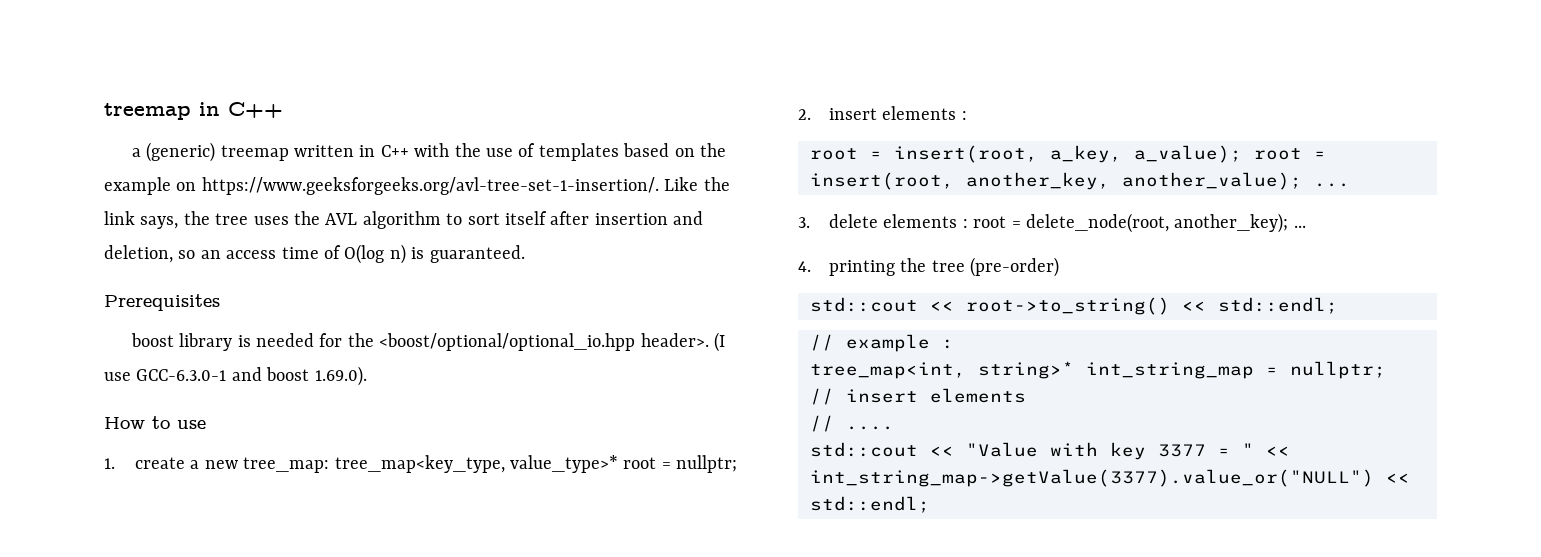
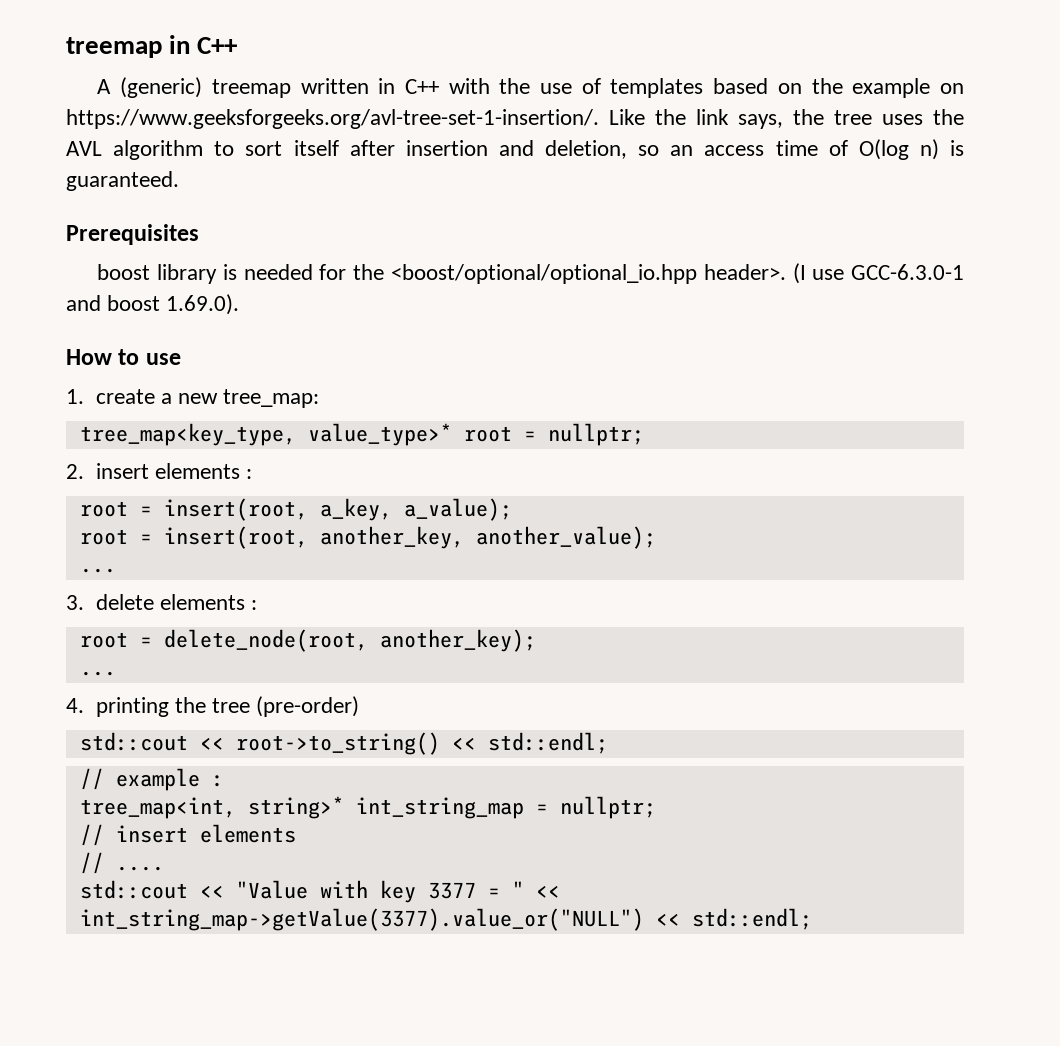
- a (generic) treemap written in C++ with the use of templates based on the example on https://www.geeksforgeeks.org/avl-tree-set-1-insertion/. Like the link says, the tree uses the AVL algorithm to sort itself after insertion and deletion, so an access time of O(log n) is guaranteed.
+ A (generic) treemap written in C++ with the use of templates based on the example on https://www.geeksforgeeks.org/avl-tree-set-1-insertion/. Like the link says, the tree uses the AVL algorithm to sort itself after insertion and deletion, so an access time of O(log n) is guaranteed.
- 1. create a new tree_map: tree_map<key_type, value_type>* root = nullptr;
+ 1. create a new tree_map:
+ tree_map<key_type, value_type>* root = nullptr;
- root = insert(root, a_key, a_value); root = insert(root, another_key, another_value); ...
+ root = insert(root, a_key, a_value);
+ root = insert(root, another_key, another_value);
+ ...
- 3. delete elements : root = delete_node(root, another_key); ...
+ 3. delete elements :
+ root = delete_node(root, another_key);
+ ...

